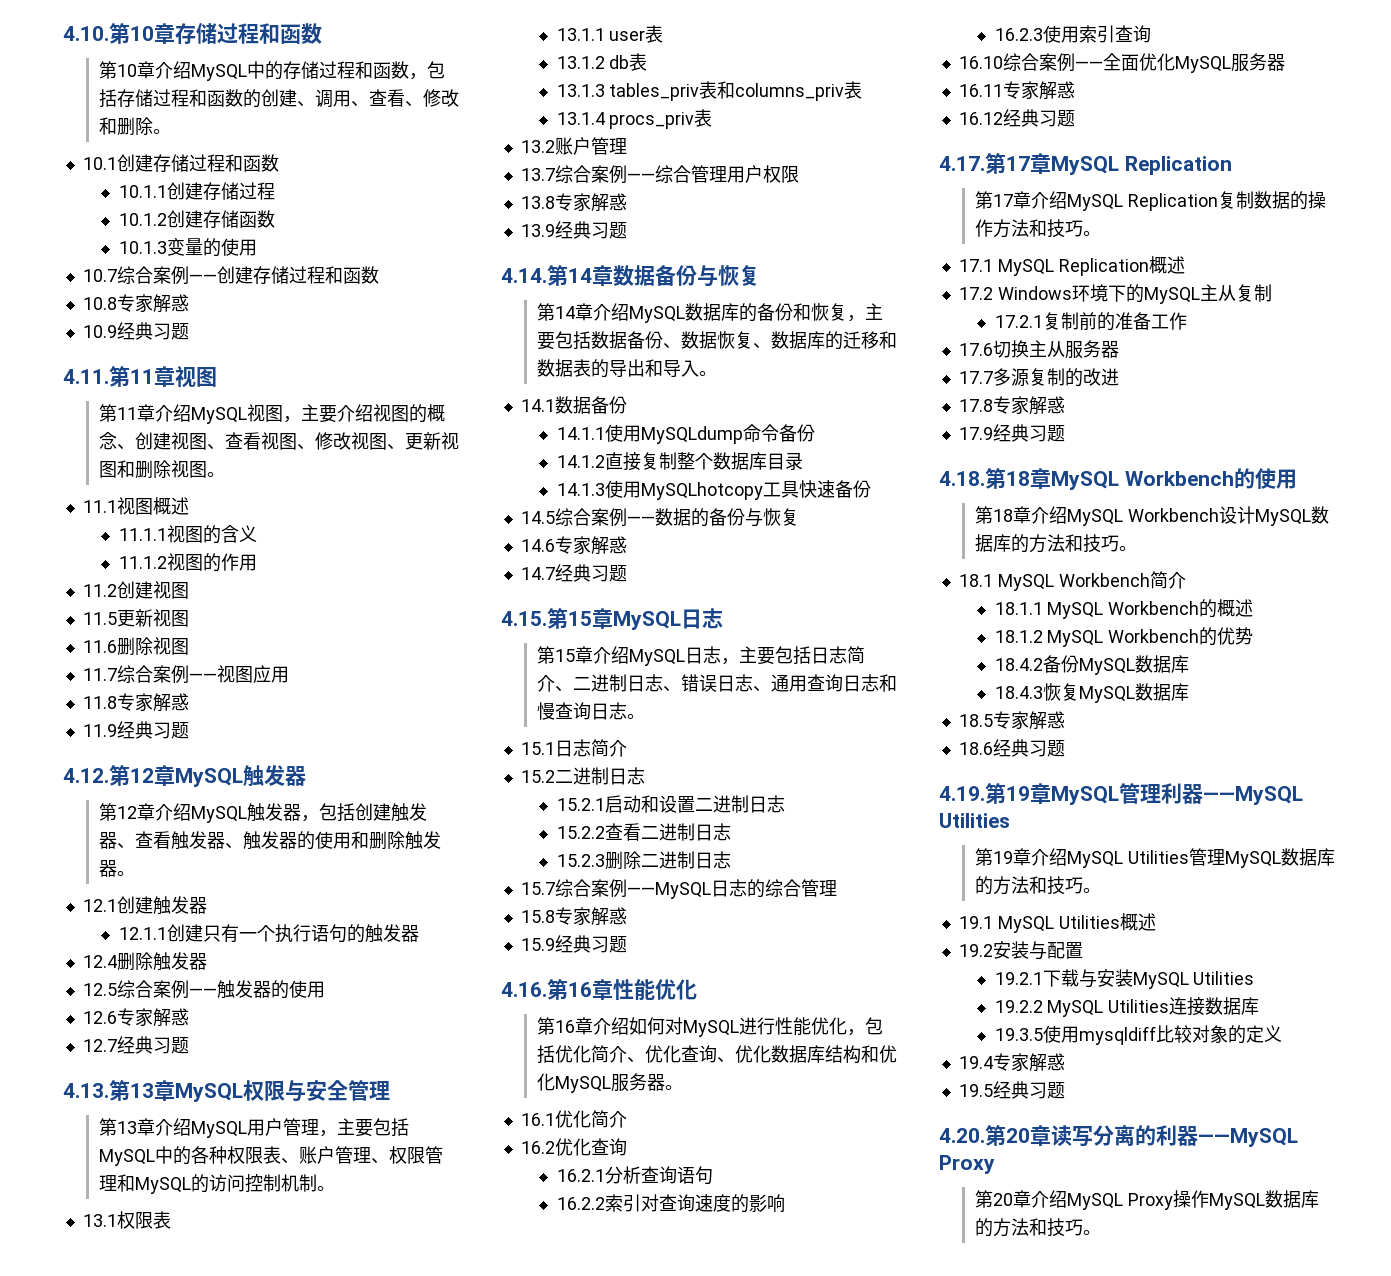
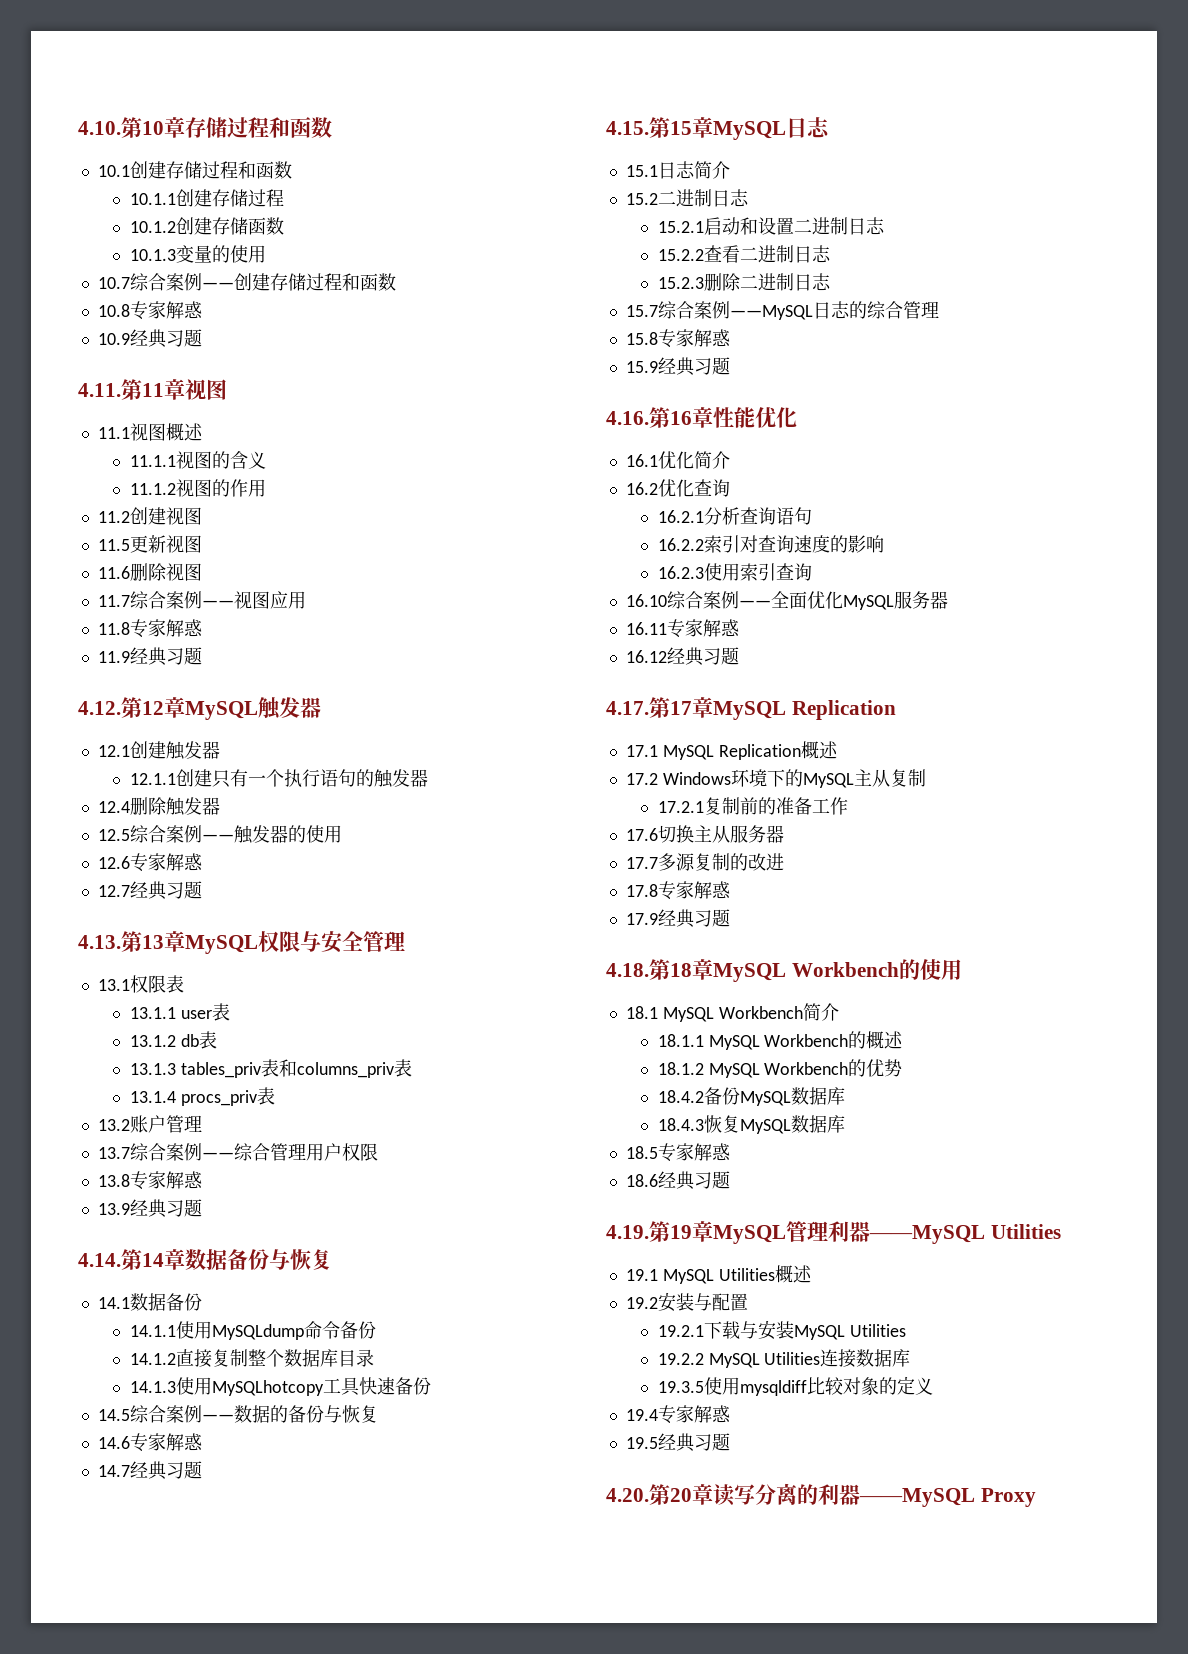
- 第10章介绍MySQL中的存储过程和函数，包括存储过程和函数的创建、调用、查看、修改和删除。
- 第11章介绍MySQL视图，主要介绍视图的概念、创建视图、查看视图、修改视图、更新视图和删除视图。
- 第12章介绍MySQL触发器，包括创建触发器、查看触发器、触发器的使用和删除触发器。
- 第13章介绍MySQL用户管理，主要包括MySQL中的各种权限表、账户管理、权限管理和MySQL的访问控制机制。
- 第14章介绍MySQL数据库的备份和恢复，主要包括数据备份、数据恢复、数据库的迁移和数据表的导出和导入。
- 第15章介绍MySQL日志，主要包括日志简介、二进制日志、错误日志、通用查询日志和慢查询日志。
- 第16章介绍如何对MySQL进行性能优化，包括优化简介、优化查询、优化数据库结构和优化MySQL服务器。
- 第17章介绍MySQL Replication复制数据的操作方法和技巧。
- 第18章介绍MySQL Workbench设计MySQL数据库的方法和技巧。
- 第19章介绍MySQL Utilities管理MySQL数据库的方法和技巧。
- 第20章介绍MySQL Proxy操作MySQL数据库的方法和技巧。

